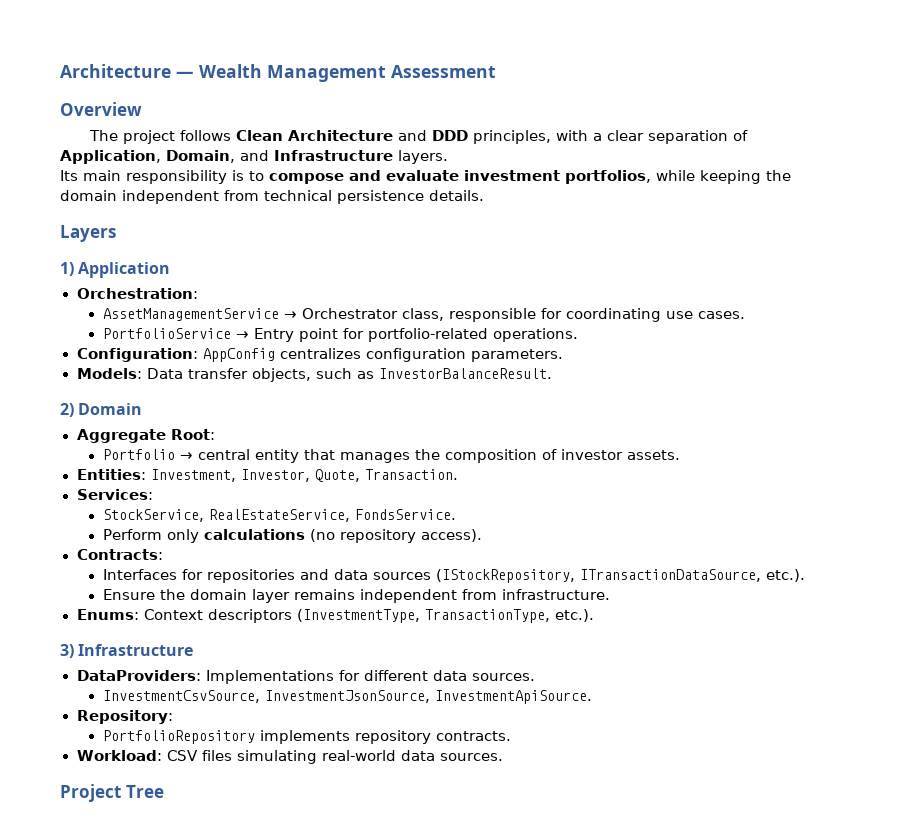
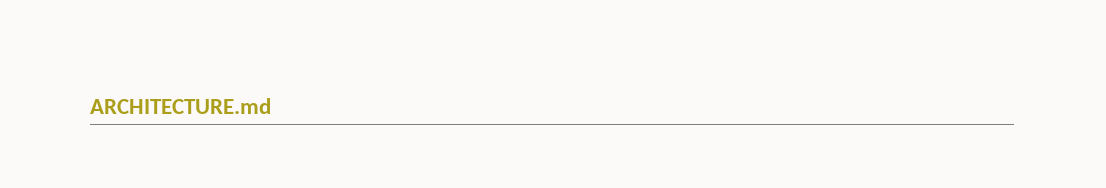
- Architecture — Wealth Management Assessment
- Overview
- The project follows Clean Architecture and DDD principles, with a clear separation of Application, Domain, and Infrastructure layers.
- Its main responsibility is to compose and evaluate investment portfolios, while keeping the domain independent from technical persistence details.
- Layers
- 1) Application
- Orchestration:
- AssetManagementService → Orchestrator class, responsible for coordinating use cases.
- PortfolioService → Entry point for portfolio-related operations.
- Configuration: AppConfig centralizes configuration parameters.
- Models: Data transfer objects, such as InvestorBalanceResult.
- 2) Domain
- Aggregate Root:
- Portfolio → central entity that manages the composition of investor assets.
- Entities: Investment, Investor, Quote, Transaction.
- Services:
- StockService, RealEstateService, FondsService.
- Perform only calculations (no repository access).
- Contracts:
- Interfaces for repositories and data sources (IStockRepository, ITransactionDataSource, etc.).
- Ensure the domain layer remains independent from infrastructure.
- Enums: Context descriptors (InvestmentType, TransactionType, etc.).
- 3) Infrastructure
- DataProviders: Implementations for different data sources.
- InvestmentCsvSource, InvestmentJsonSource, InvestmentApiSource.
- Repository:
- PortfolioRepository implements repository contracts.
- Workload: CSV files simulating real-world data sources.
- Project Tree
+ ARCHITECTURE.md

